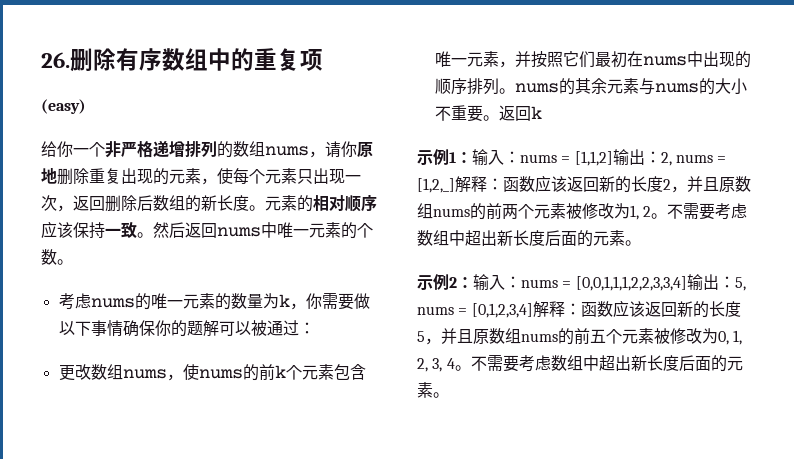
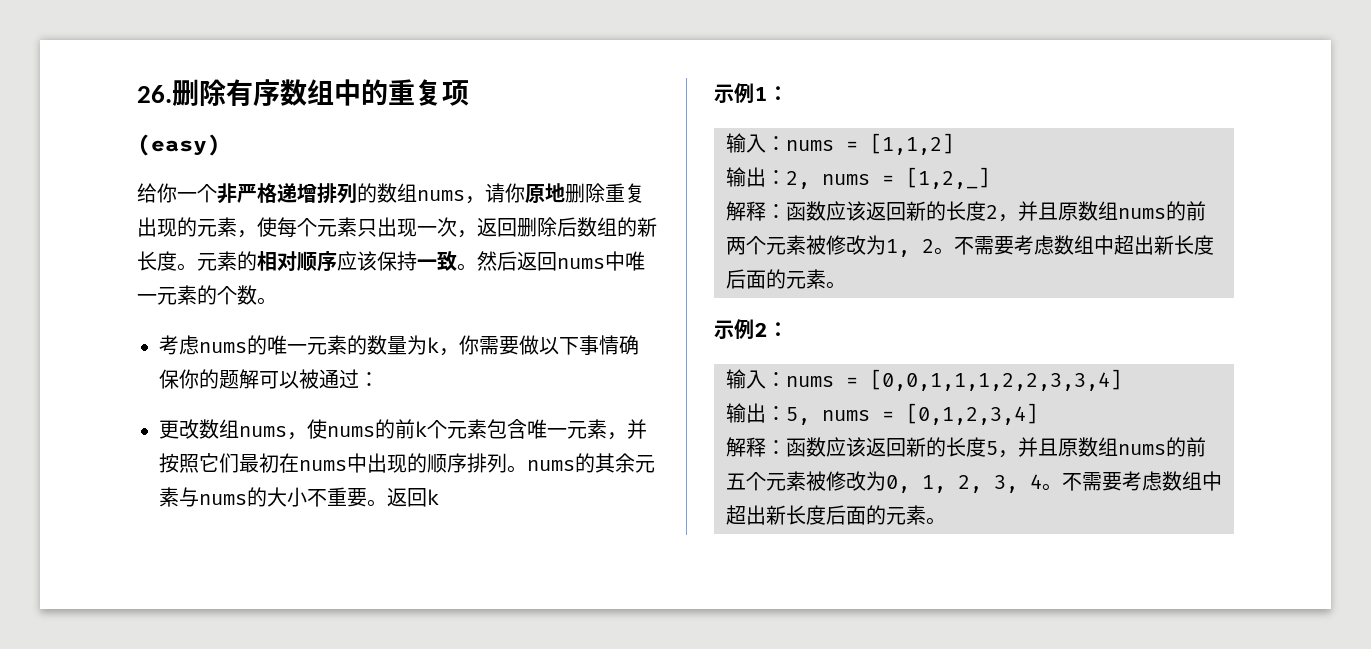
- 示例1：输入：nums = [1,1,2]输出：2, nums = [1,2,_]解释：函数应该返回新的长度2，并且原数组nums的前两个元素被修改为1, 2。
+ 示例1：
+ 输入：nums = [1,1,2]
+ 输出：2, nums = [1,2,_]
+ 解释：函数应该返回新的长度2，并且原数组nums的前两个元素被修改为1, 2。
- 示例2：输入：nums = [0,0,1,1,1,2,2,3,3,4]输出：5, nums = [0,1,2,3,4]解释：函数应该返回新的长度5，并且原数组nums的前五个元素被修改为0, 1, 2, 3, 4。
+ 示例2：
+ 输入：nums = [0,0,1,1,1,2,2,3,3,4]
+ 输出：5, nums = [0,1,2,3,4]
+ 解释：函数应该返回新的长度5，并且原数组nums的前五个元素被修改为0, 1, 2, 3, 4。

